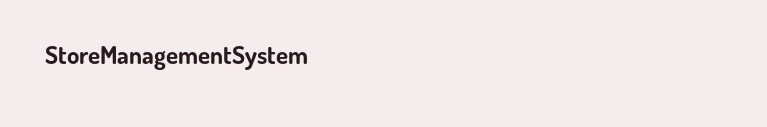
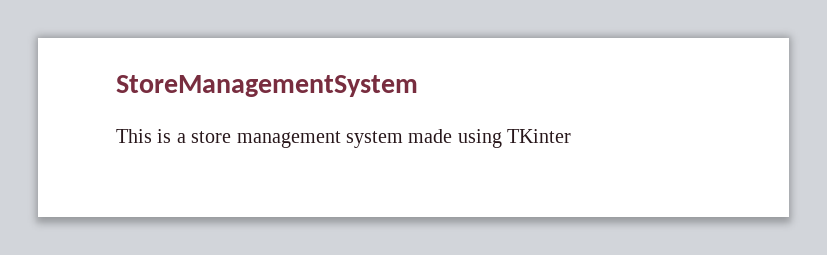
+ This is a store management system made using TKinter

